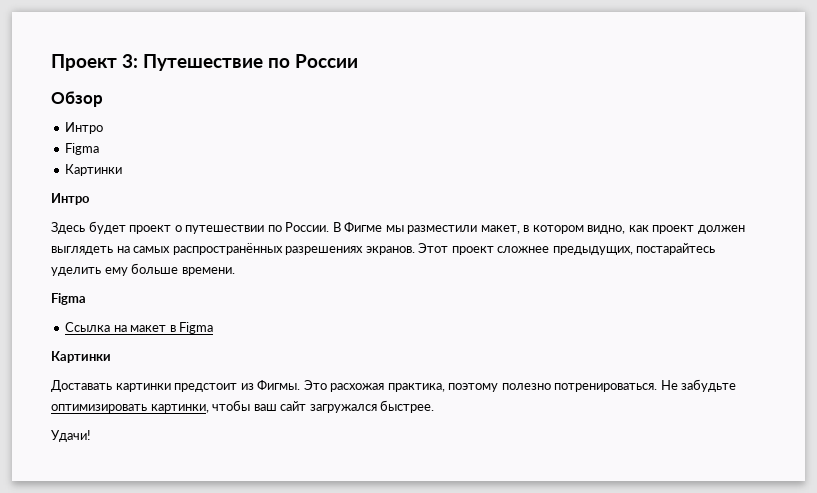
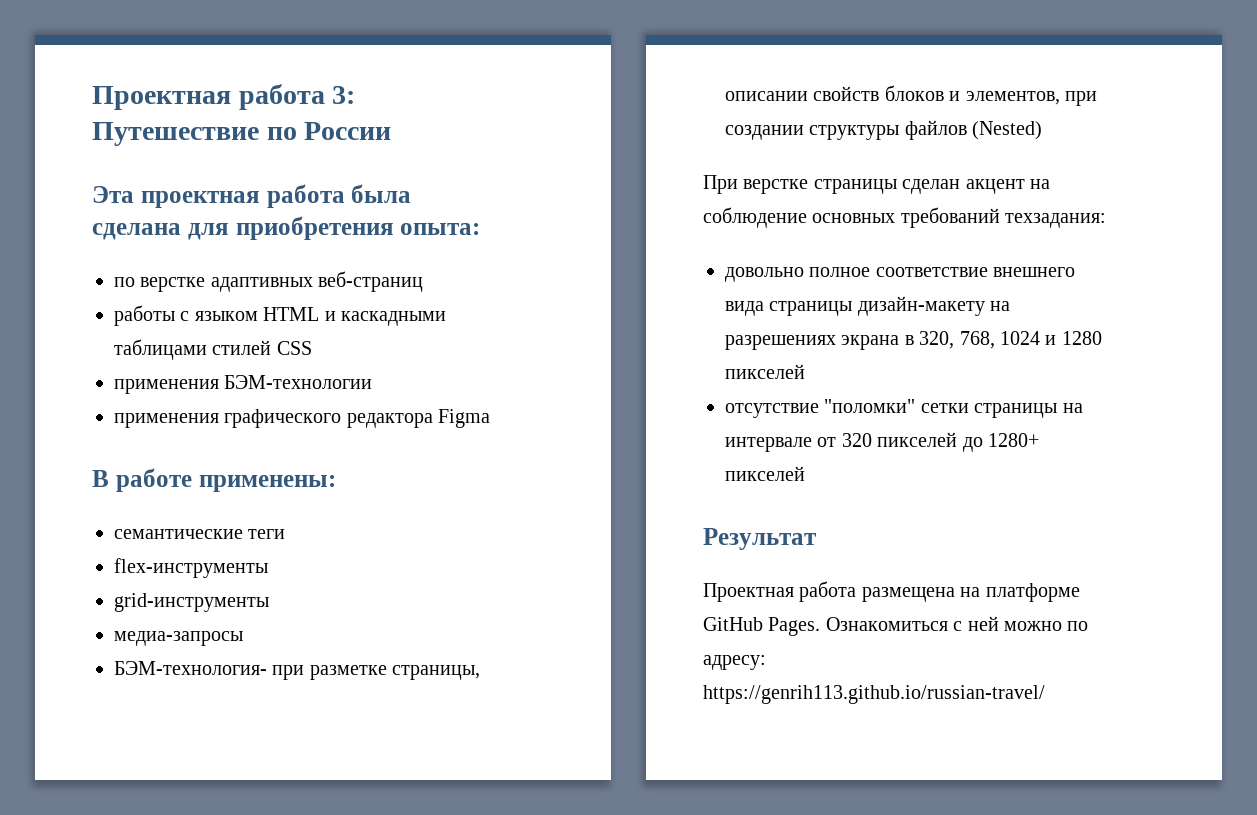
- Проект 3: Путешествие по России
+ Проектная работа 3: Путешествие по России
- Обзор
- Интро
- Figma
- Картинки
- Интро
- Здесь будет проект о путешествии по России. В Фигме мы разместили макет, в котором видно, как проект должен выглядеть на самых распространённых разрешениях экранов. Этот проект сложнее предыдущих, постарайтесь уделить ему больше времени.
- Figma
- Ссылка на макет в Figma
- Картинки
- Доставать картинки предстоит из Фигмы. Это расхожая практика, поэтому полезно потренироваться. Не забудьте оптимизировать картинки, чтобы ваш сайт загружался быстрее.
- Удачи!
+ Эта проектная работа была сделана для приобретения опыта:
+ по верстке адаптивных веб-страниц
+ работы с языком HTML и каскадными таблицами стилей CSS
+ применения БЭМ-технологии
+ применения графического редактора Figma
+ В работе применены:
+ семантические теги
+ flex-инструменты
+ grid-инструменты
+ медиа-запросы
+ БЭМ-технология- при разметке страницы, описании свойств блоков и элементов, при создании структуры файлов (Nested)
+ При верстке страницы сделан акцент на соблюдение основных требований техзадания:
+ довольно полное соответствие внешнего вида страницы дизайн-макету на разрешениях экрана в 320, 768, 1024 и 1280 пикселей
+ отсутствие "поломки" сетки страницы на интервале от 320 пикселей до 1280+ пикселей
+ Результат
+ Проектная работа размещена на платформе GitHub Pages. Ознакомиться с ней можно по адресу: https://genrih113.github.io/russian-travel/

